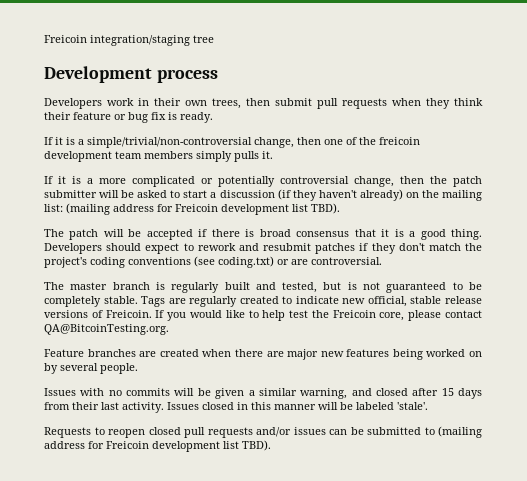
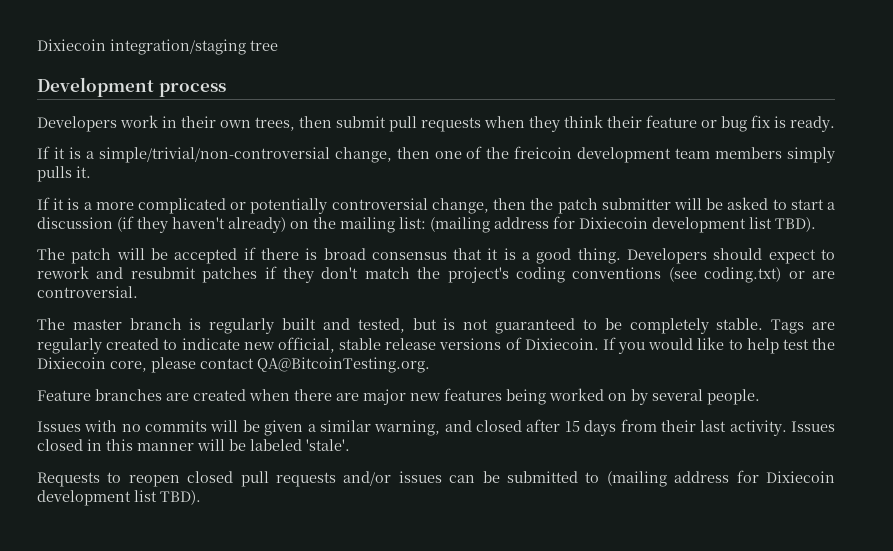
- Freicoin integration/staging tree
+ Dixiecoin integration/staging tree
- If it is a more complicated or potentially controversial change, then the patch submitter will be asked to start a discussion (if they haven't already) on the mailing list: (mailing address for Freicoin development list TBD).
+ If it is a more complicated or potentially controversial change, then the patch submitter will be asked to start a discussion (if they haven't already) on the mailing list: (mailing address for Dixiecoin development list TBD).
- Tags are regularly created to indicate new official, stable release versions of Freicoin.
+ Tags are regularly created to indicate new official, stable release versions of Dixiecoin.
- If you would like to help test the Freicoin core, please contact QA@BitcoinTesting.org.
+ If you would like to help test the Dixiecoin core, please contact QA@BitcoinTesting.org.
- Requests to reopen closed pull requests and/or issues can be submitted to (mailing address for Freicoin development list TBD).
+ Requests to reopen closed pull requests and/or issues can be submitted to (mailing address for Dixiecoin development list TBD).

